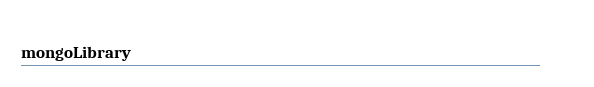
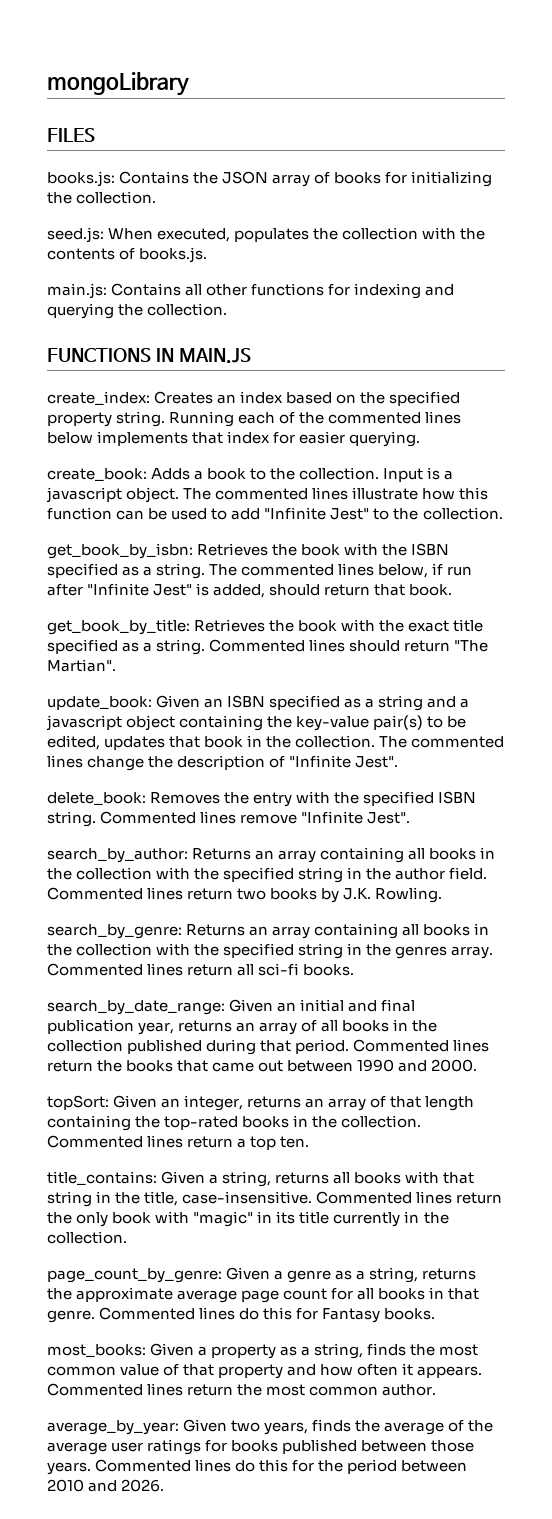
+ FILES
+ books.js: Contains the JSON array of books for initializing the collection.
+ seed.js: When executed, populates the collection with the contents of books.js.
+ main.js: Contains all other functions for indexing and querying the collection.
+ FUNCTIONS IN MAIN.JS
+ create_index: Creates an index based on the specified property string. Running each of the commented lines below implements that index for easier querying.
+ create_book: Adds a book to the collection. Input is a javascript object. The commented lines illustrate how this function can be used to add "Infinite Jest" to the collection.
+ get_book_by_isbn: Retrieves the book with the ISBN specified as a string. The commented lines below, if run after "Infinite Jest" is added, should return that book.
+ get_book_by_title: Retrieves the book with the exact title specified as a string. Commented lines should return "The Martian".
+ update_book: Given an ISBN specified as a string and a javascript object containing the key-value pair(s) to be edited, updates that book in the collection. The commented lines change the description of "Infinite Jest".
+ delete_book: Removes the entry with the specified ISBN string. Commented lines remove "Infinite Jest".
+ search_by_author: Returns an array containing all books in the collection with the specified string in the author field. Commented lines return two books by J.K. Rowling.
+ search_by_genre: Returns an array containing all books in the collection with the specified string in the genres array. Commented lines return all sci-fi books.
+ search_by_date_range: Given an initial and final publication year, returns an array of all books in the collection published during that period. Commented lines return the books that came out between 1990 and 2000.
+ topSort: Given an integer, returns an array of that length containing the top-rated books in the collection. Commented lines return a top ten.
+ title_contains: Given a string, returns all books with that string in the title, case-insensitive. Commented lines return the only book with "magic" in its title currently in the collection.
+ page_count_by_genre: Given a genre as a string, returns the approximate average page count for all books in that genre. Commented lines do this for Fantasy books.
+ most_books: Given a property as a string, finds the most common value of that property and how often it appears. Commented lines return the most common author.
+ average_by_year: Given two years, finds the average of the average user ratings for books published between those years. Commented lines do this for the period between 2010 and 2026.

